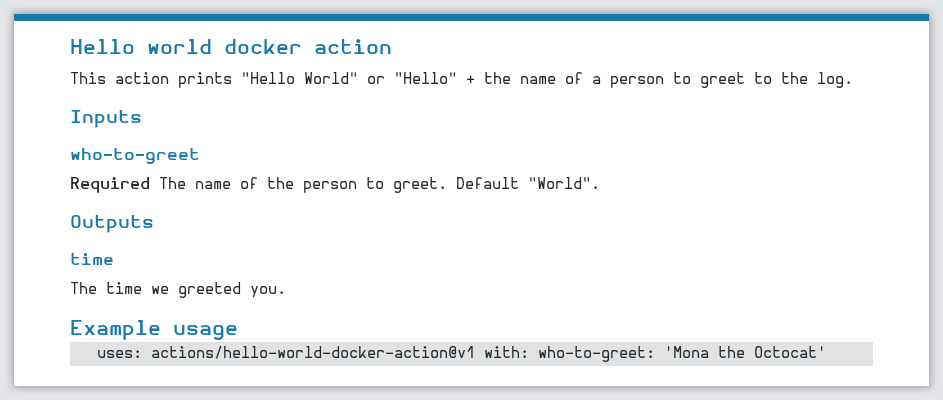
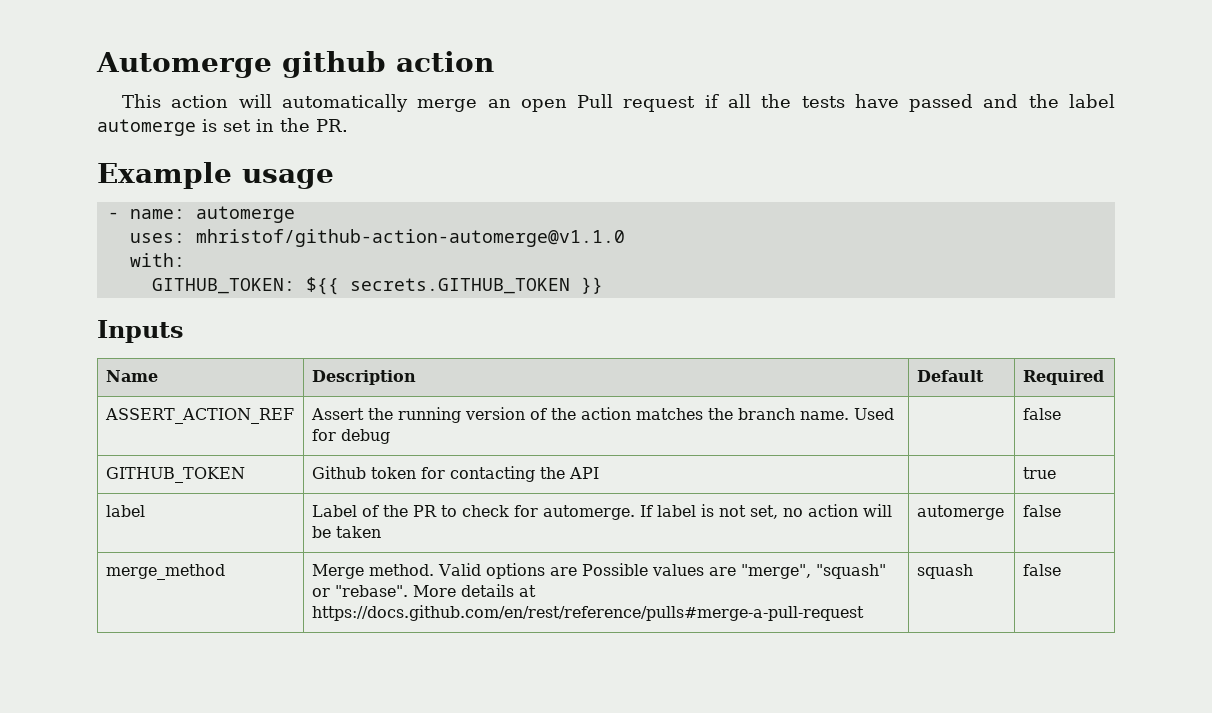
- Hello world docker action
+ Automerge github action
- This action prints "Hello World" or "Hello" + the name of a person to greet to the log.
- Inputs
- who-to-greet
- Required The name of the person to greet. Default "World".
- Outputs
- time
- The time we greeted you.
+ This action will automatically merge an open Pull request if all the tests have passed and the label automerge is set in the PR.
+ - name: automerge
- uses: actions/hello-world-docker-action@v1 with: who-to-greet: 'Mona the Octocat'
+ uses: mhristof/github-action-automerge@v1.1.0
+ with:
+ GITHUB_TOKEN: ${{ secrets.GITHUB_TOKEN }}
+ Inputs
+ Name | Description | Default | Required
+ ASSERT_ACTION_REF | Assert the running version of the action matches the branch name. Used for debug | | false
+ GITHUB_TOKEN | Github token for contacting the API | | true
+ label | Label of the PR to check for automerge. If label is not set, no action will be taken | automerge | false
+ merge_method | Merge method. Valid options are Possible values are "merge", "squash" or "rebase". More details at https://docs.github.com/en/rest/reference/pulls#merge-a-pull-request | squash | false

